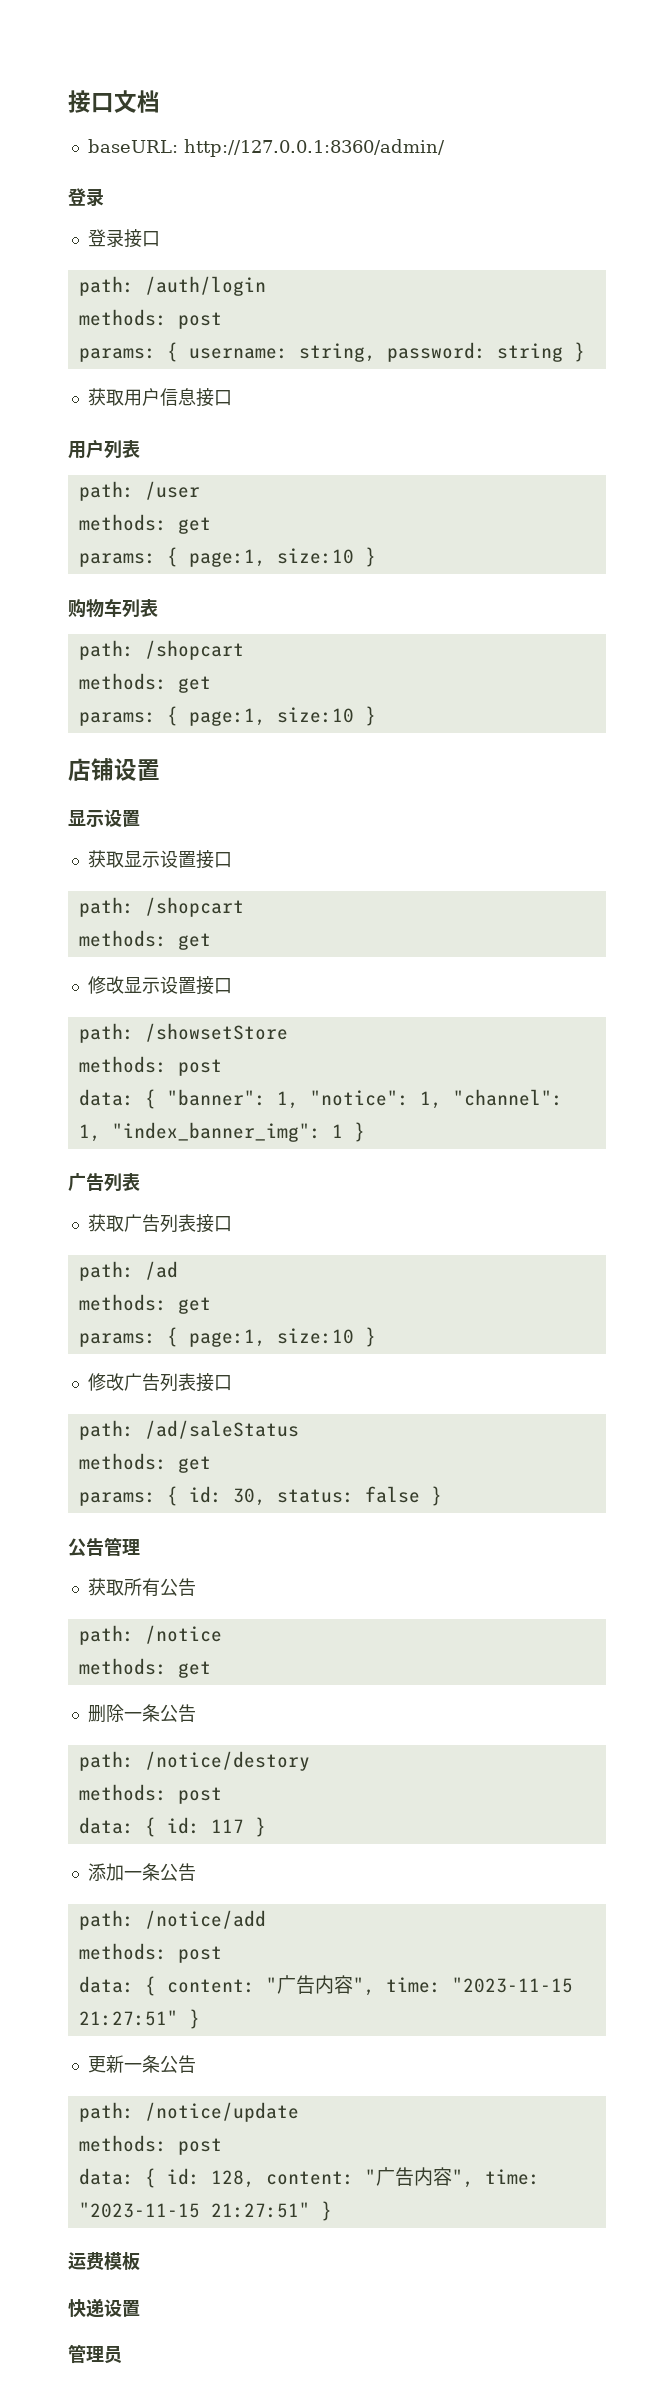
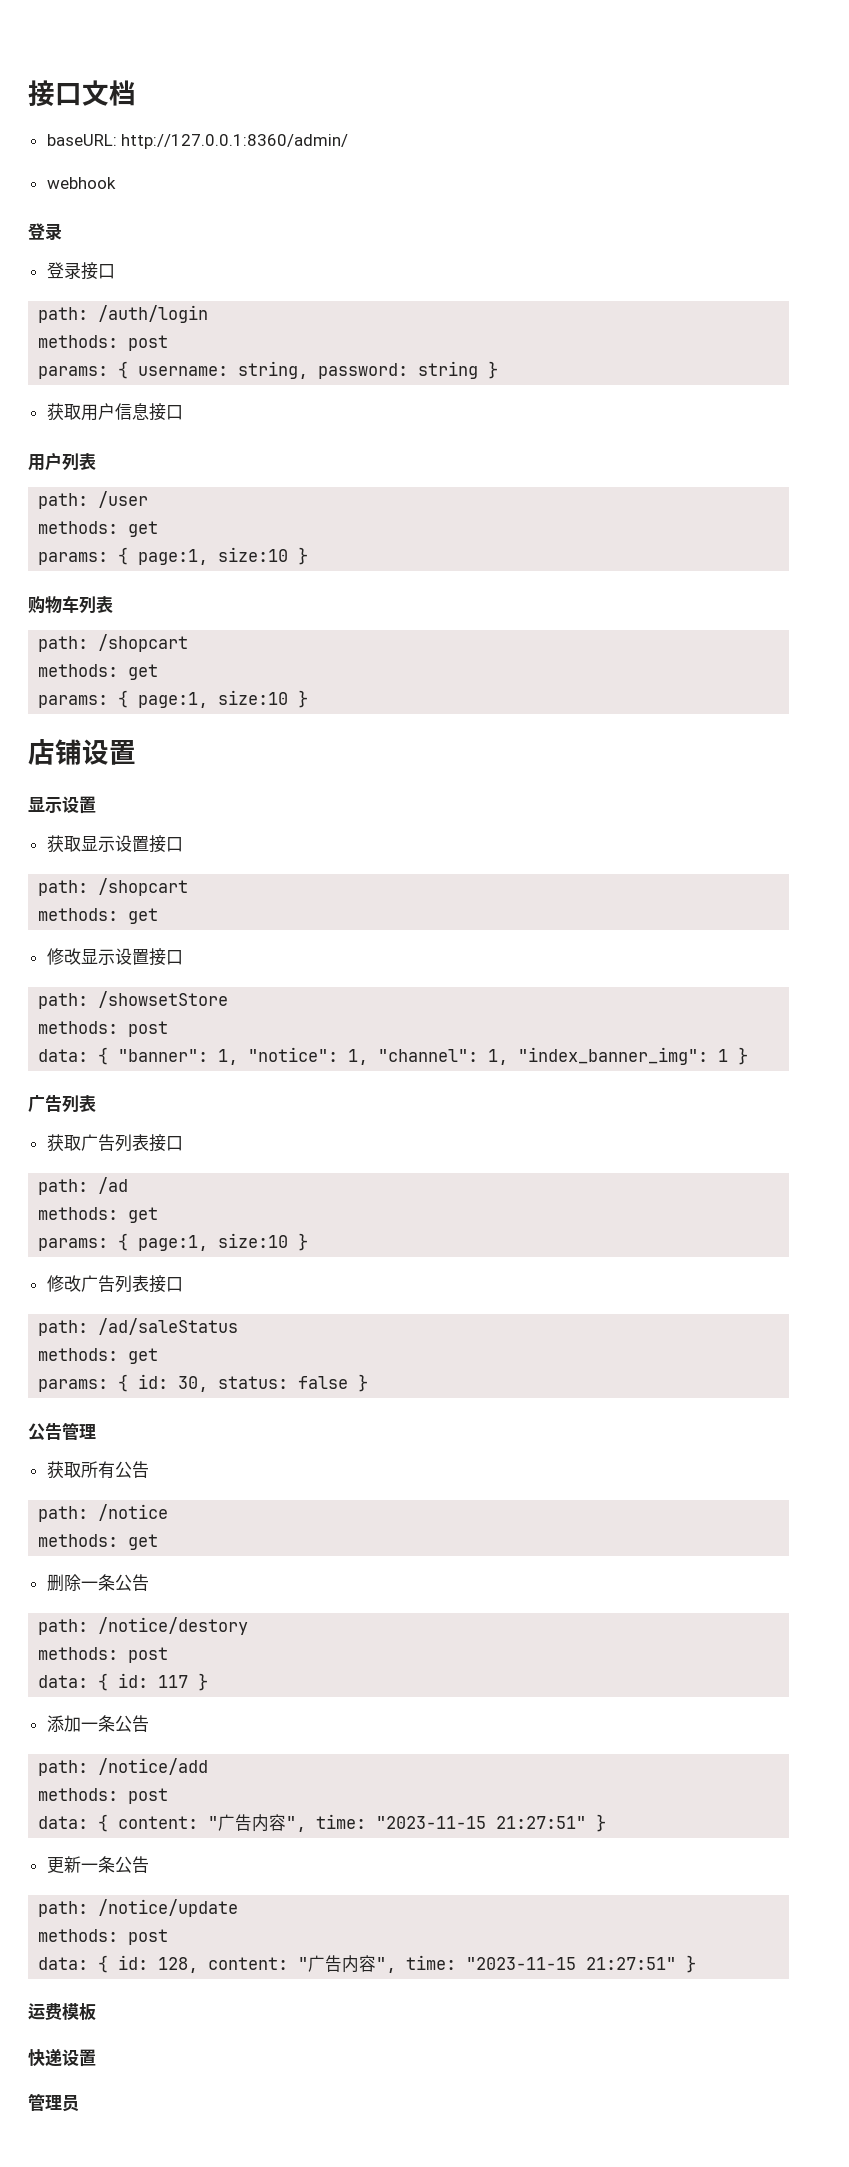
+ webhook

